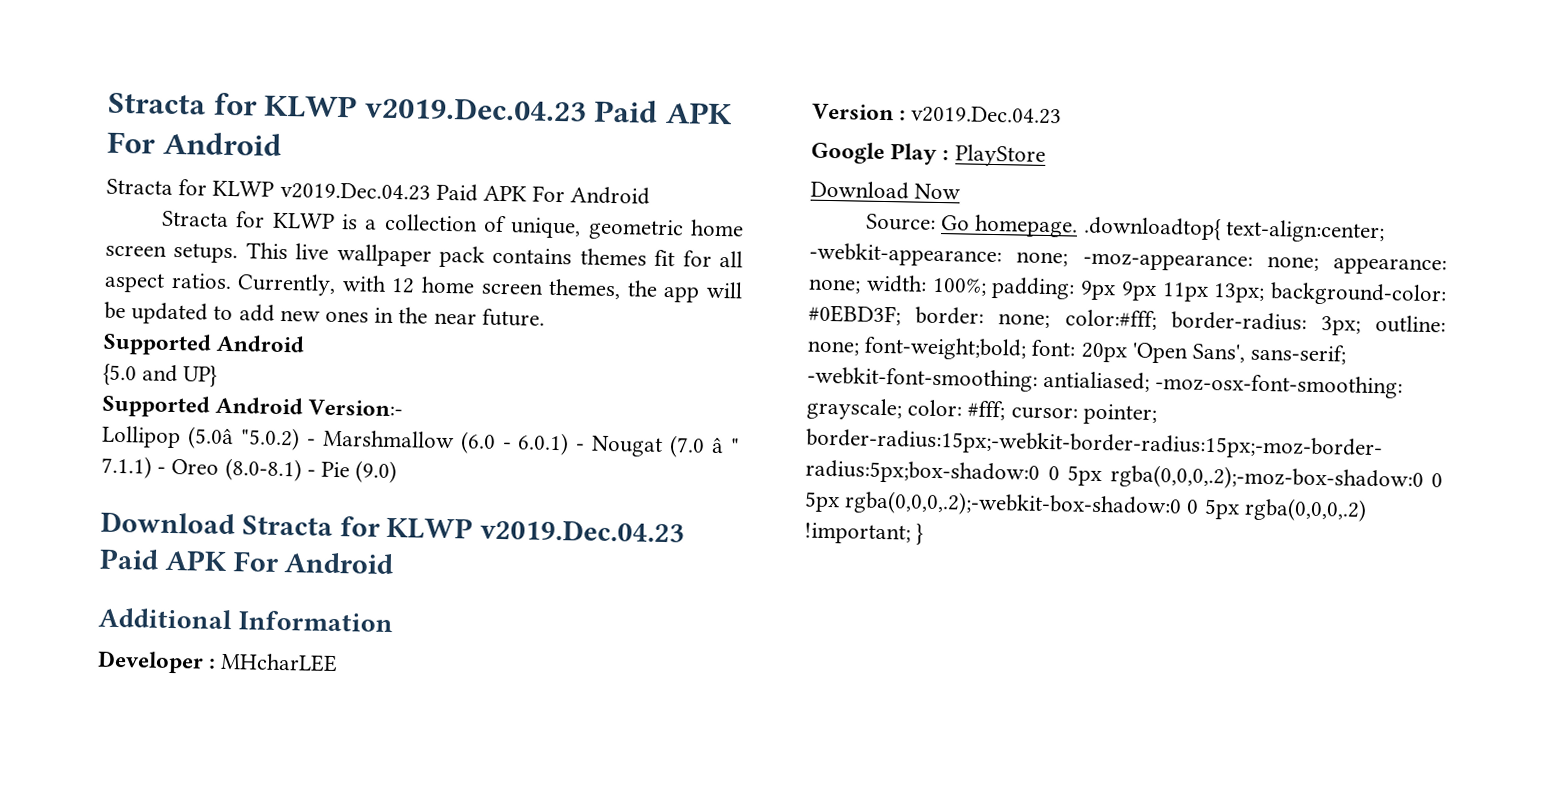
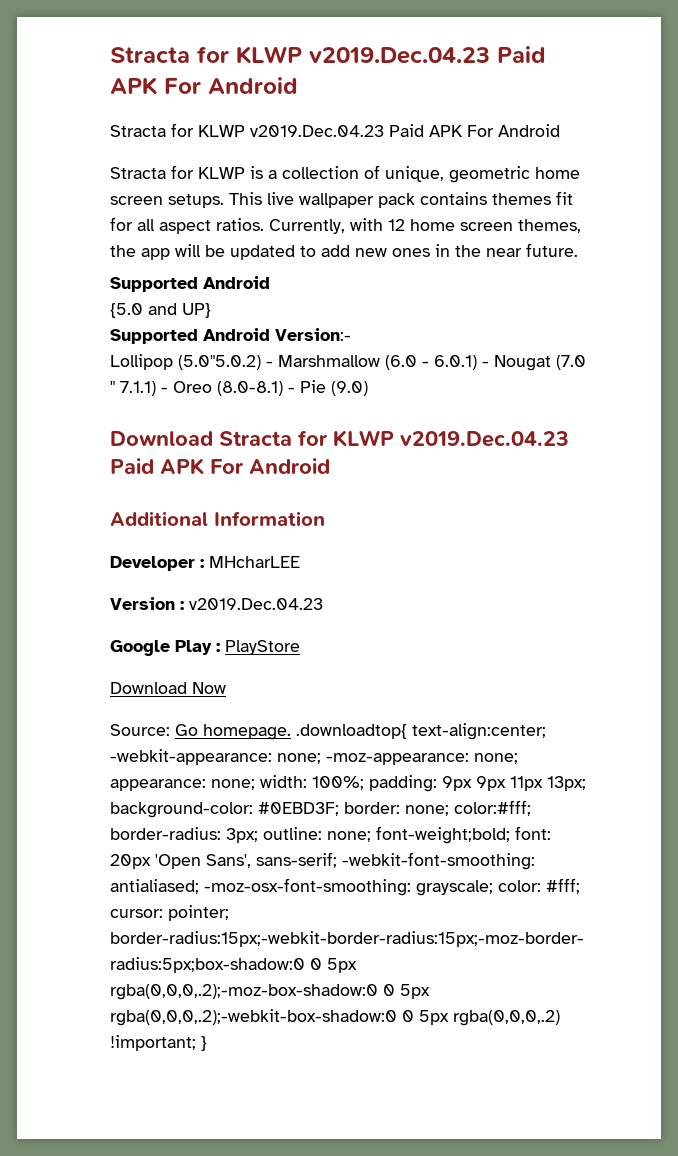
- Lollipop (5.0â "5.0.2) - Marshmallow (6.0 - 6.0.1) - Nougat (7.0 â " 7.1.1) - Oreo (8.0-8.1) - Pie (9.0)
+ Lollipop (5.0"5.0.2) - Marshmallow (6.0 - 6.0.1) - Nougat (7.0 " 7.1.1) - Oreo (8.0-8.1) - Pie (9.0)

